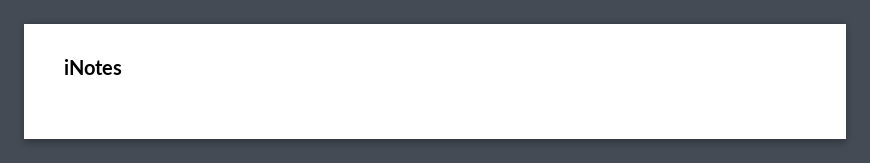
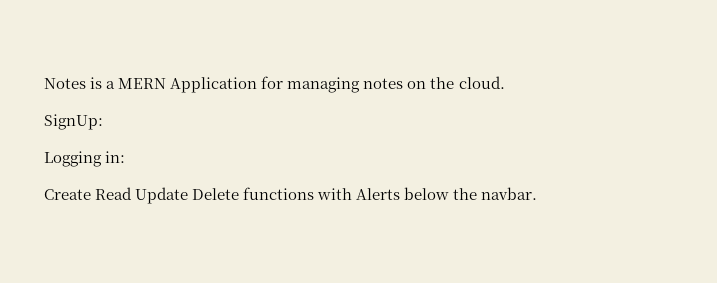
- iNotes
+ Notes is a MERN Application for managing notes on the cloud.
+ SignUp:
+ Logging in:
+ Create Read Update Delete functions with Alerts below the navbar.

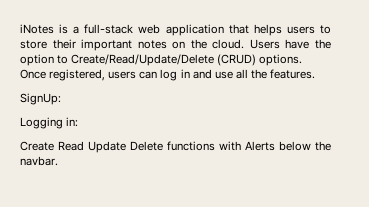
- Notes is a MERN Application for managing notes on the cloud.
+ iNotes is a full-stack web application that helps users to store their important notes on the cloud. Users have the option to Create/Read/Update/Delete (CRUD) options. Once registered, users can log in and use all the features.

